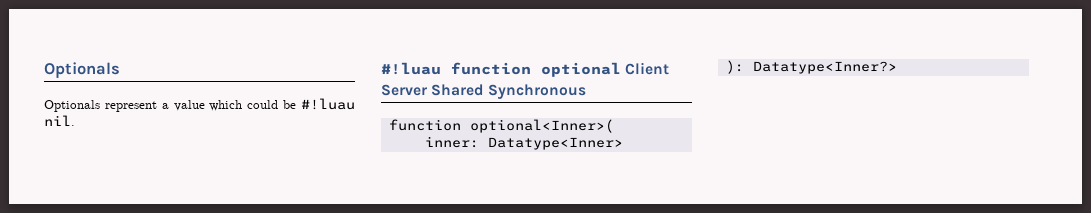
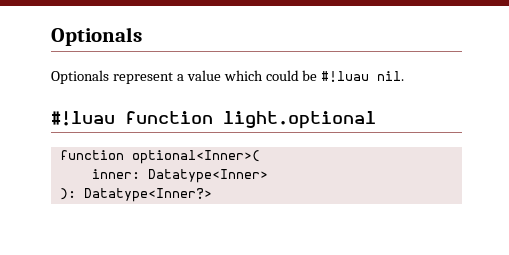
- #!luau function optional Client Server Shared Synchronous
+ #!luau function light.optional

